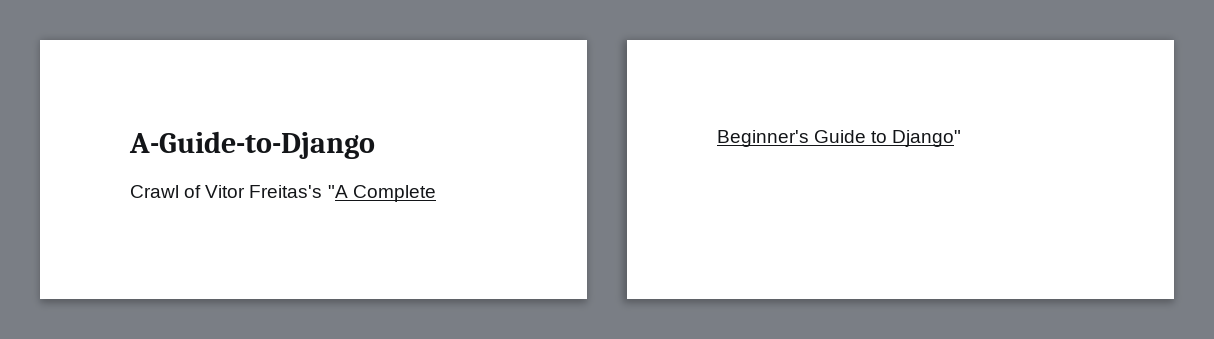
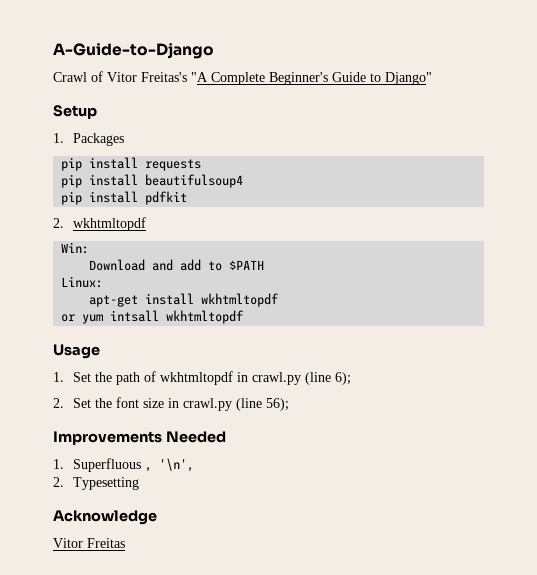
+ Setup
+ 1. Packages
+ pip install requests
+ pip install beautifulsoup4
+ pip install pdfkit
+ 2. wkhtmltopdf
+ Win:
+ Download and add to $PATH
+ Linux:
+ apt-get install wkhtmltopdf
+ or yum intsall wkhtmltopdf
+ Usage
+ 1. Set the path of wkhtmltopdf in crawl.py (line 6);
+ 2. Set the font size in crawl.py (line 56);
+ Improvements Needed
+ 1. Superfluous , '\n',
+ 2. Typesetting
+ Acknowledge
+ Vitor Freitas

